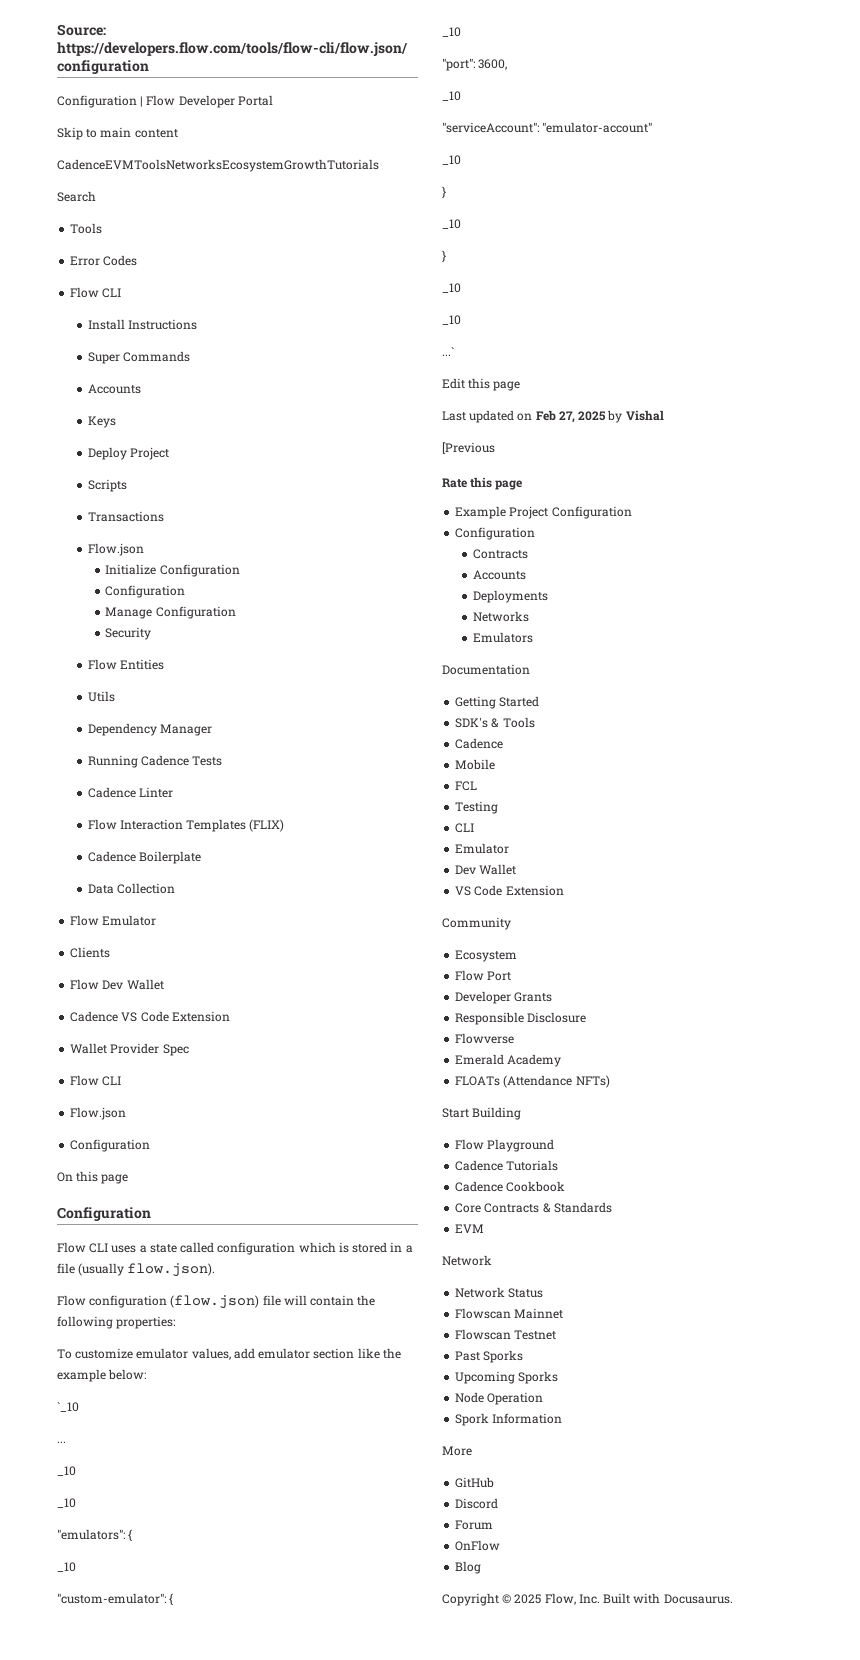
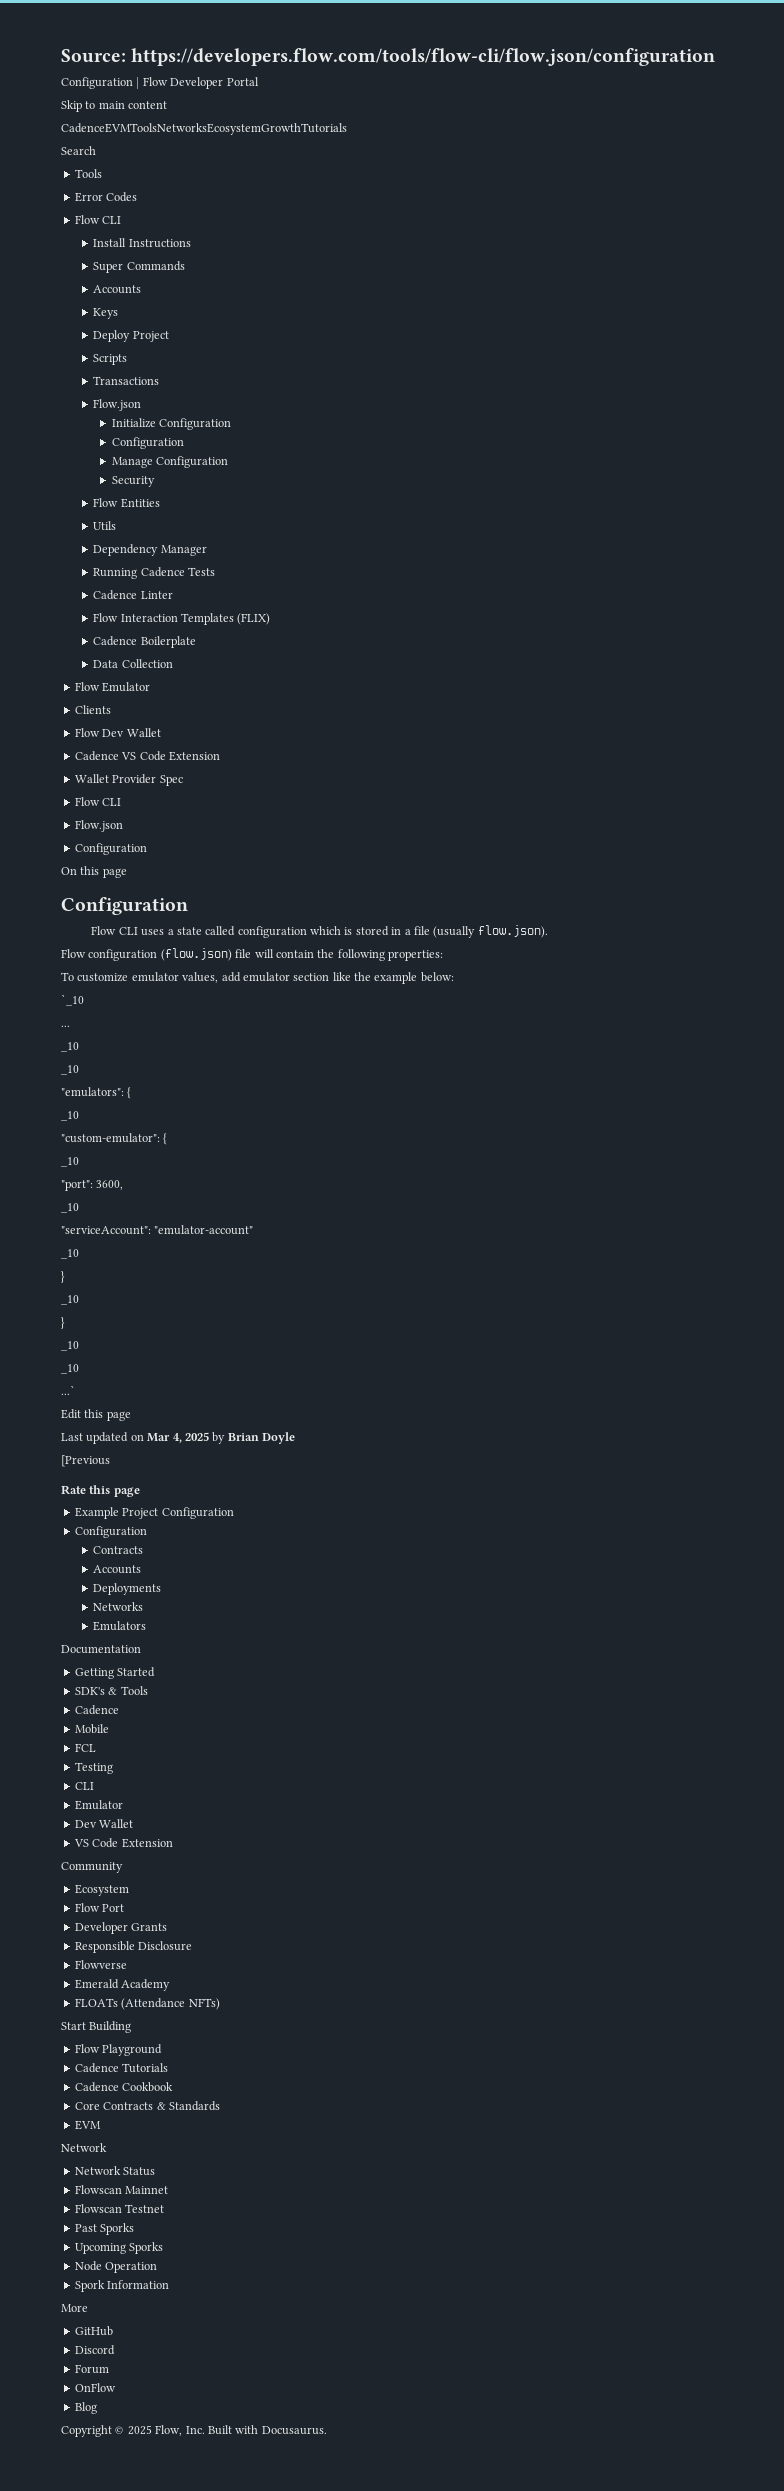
- Last updated on Feb 27, 2025 by Vishal
+ Last updated on Mar 4, 2025 by Brian Doyle

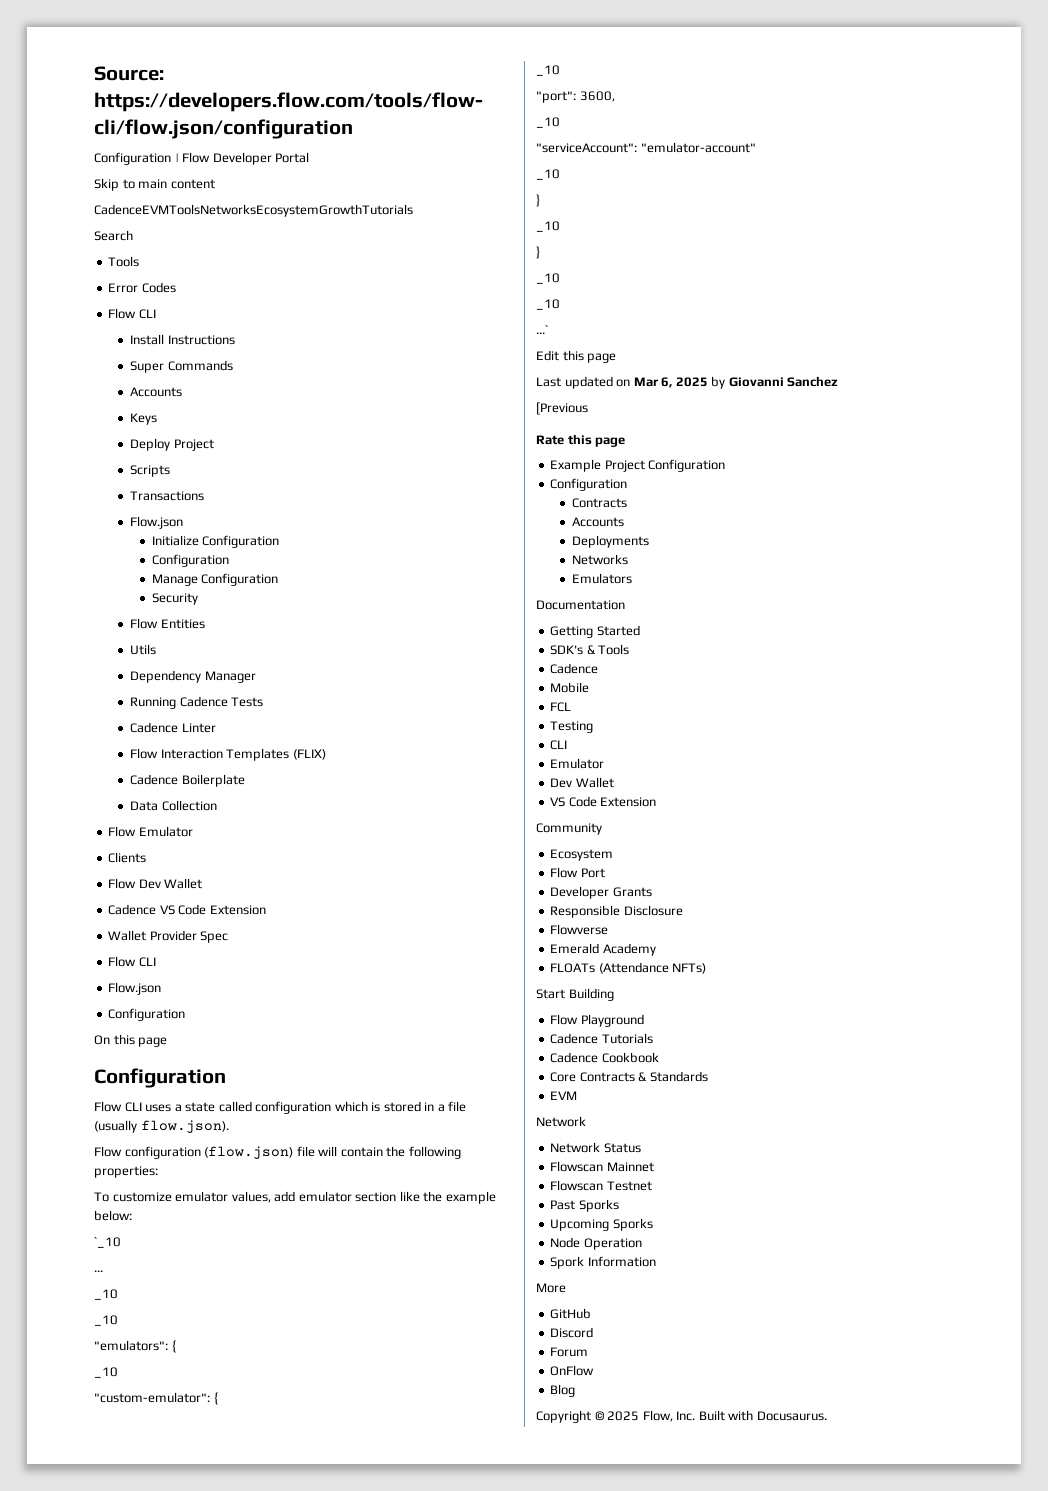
- Last updated on Mar 4, 2025 by Brian Doyle
+ Last updated on Mar 6, 2025 by Giovanni Sanchez

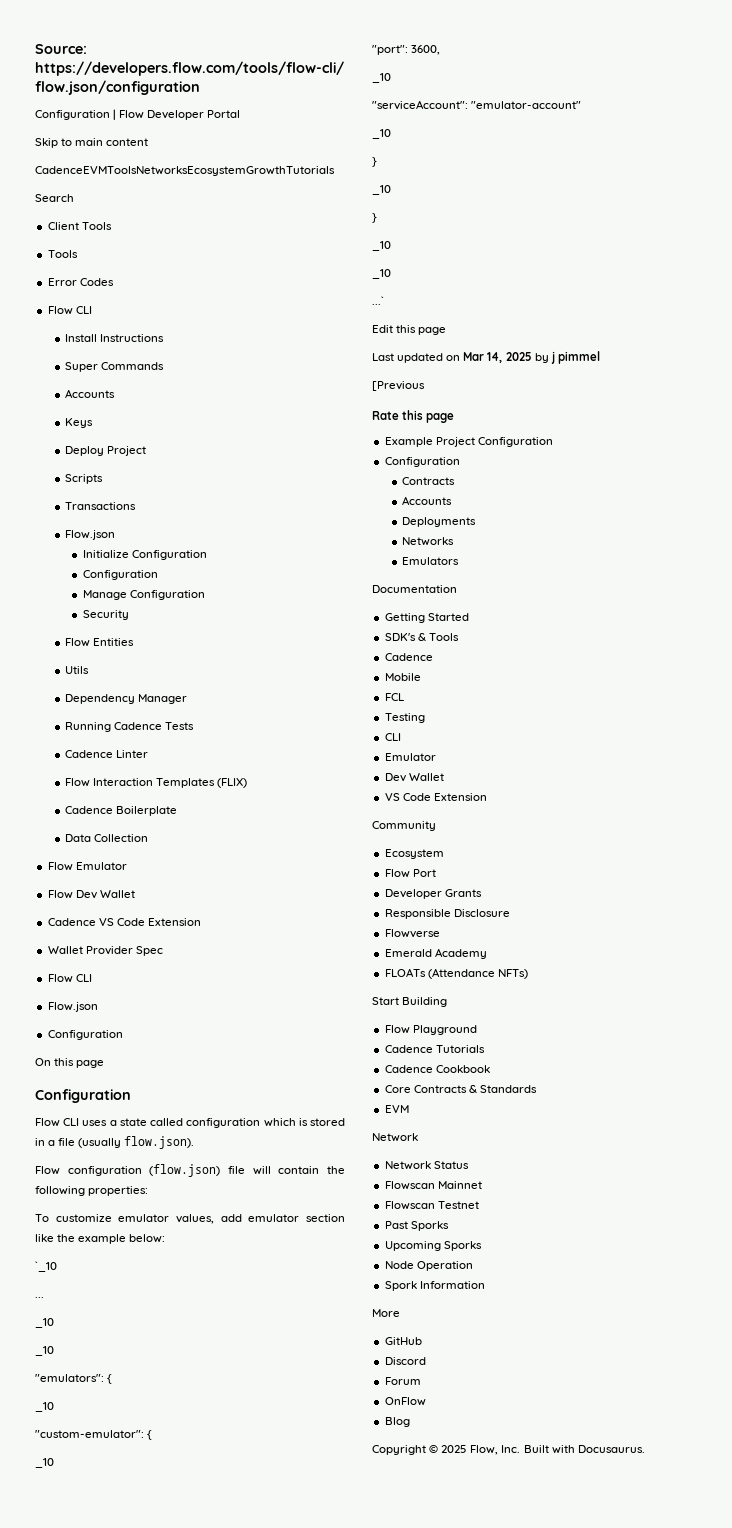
+ Client Tools
- Clients
- Last updated on Mar 6, 2025 by Giovanni Sanchez
+ Last updated on Mar 14, 2025 by j pimmel

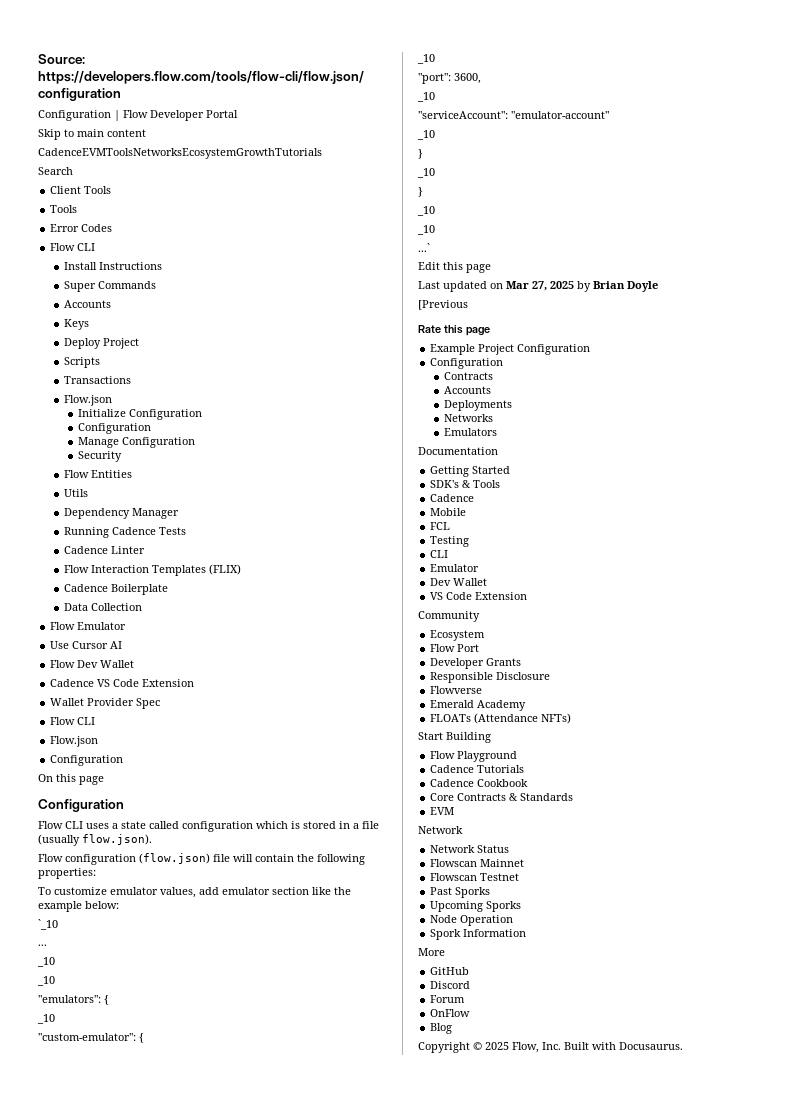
+ Use Cursor AI
- Last updated on Mar 14, 2025 by j pimmel
+ Last updated on Mar 27, 2025 by Brian Doyle

